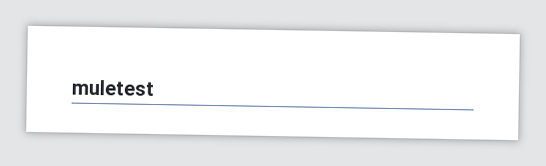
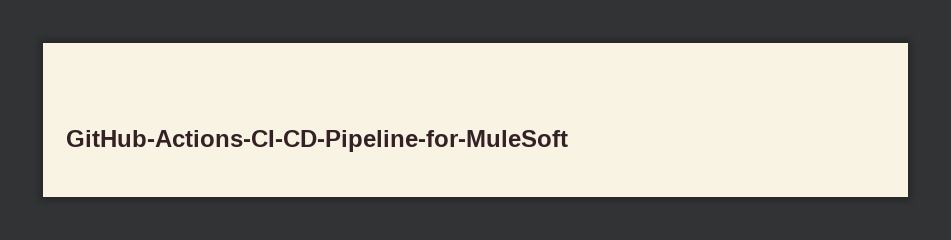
- muletest
+ GitHub-Actions-CI-CD-Pipeline-for-MuleSoft

